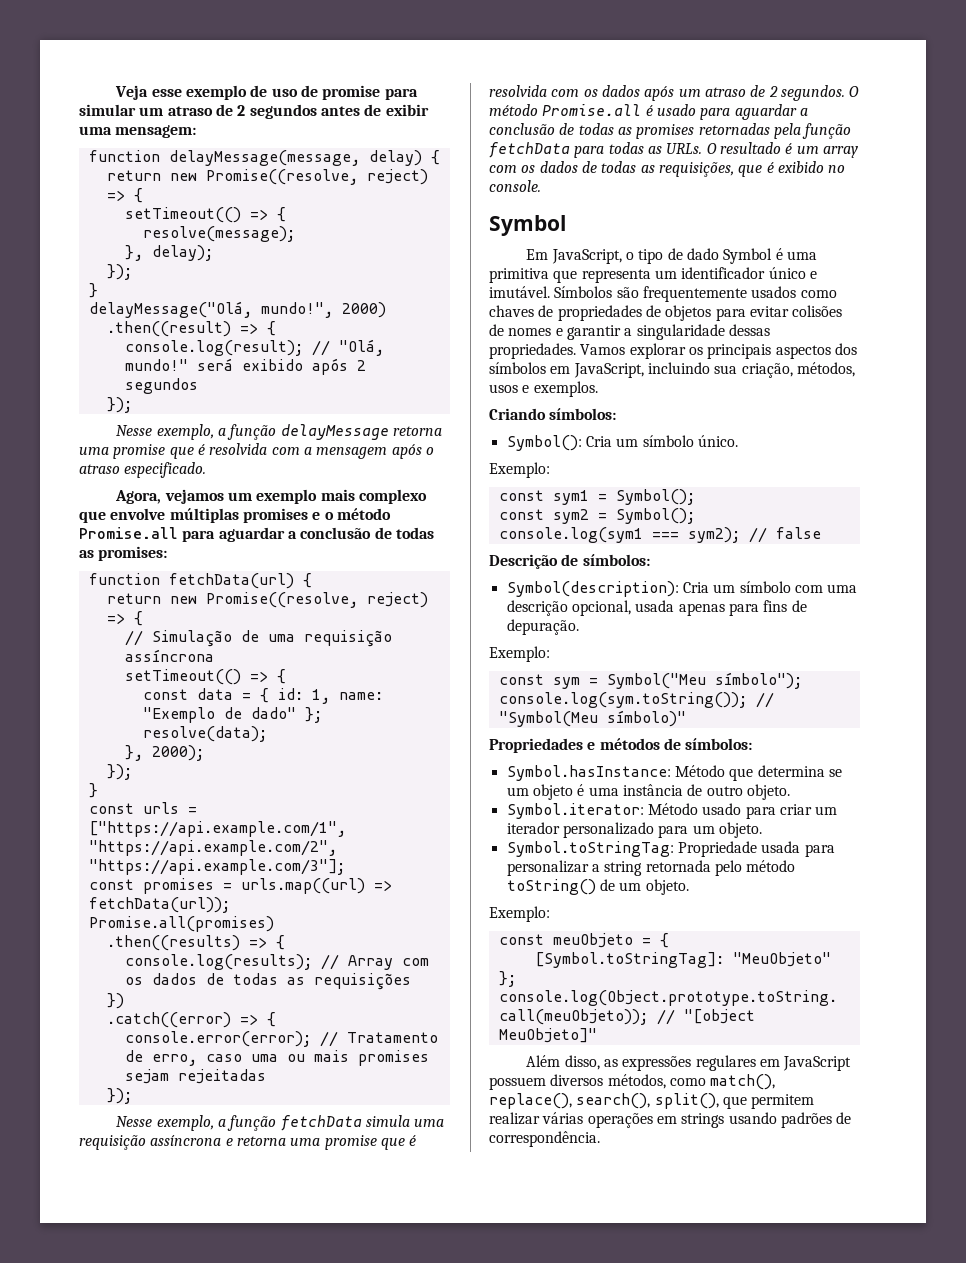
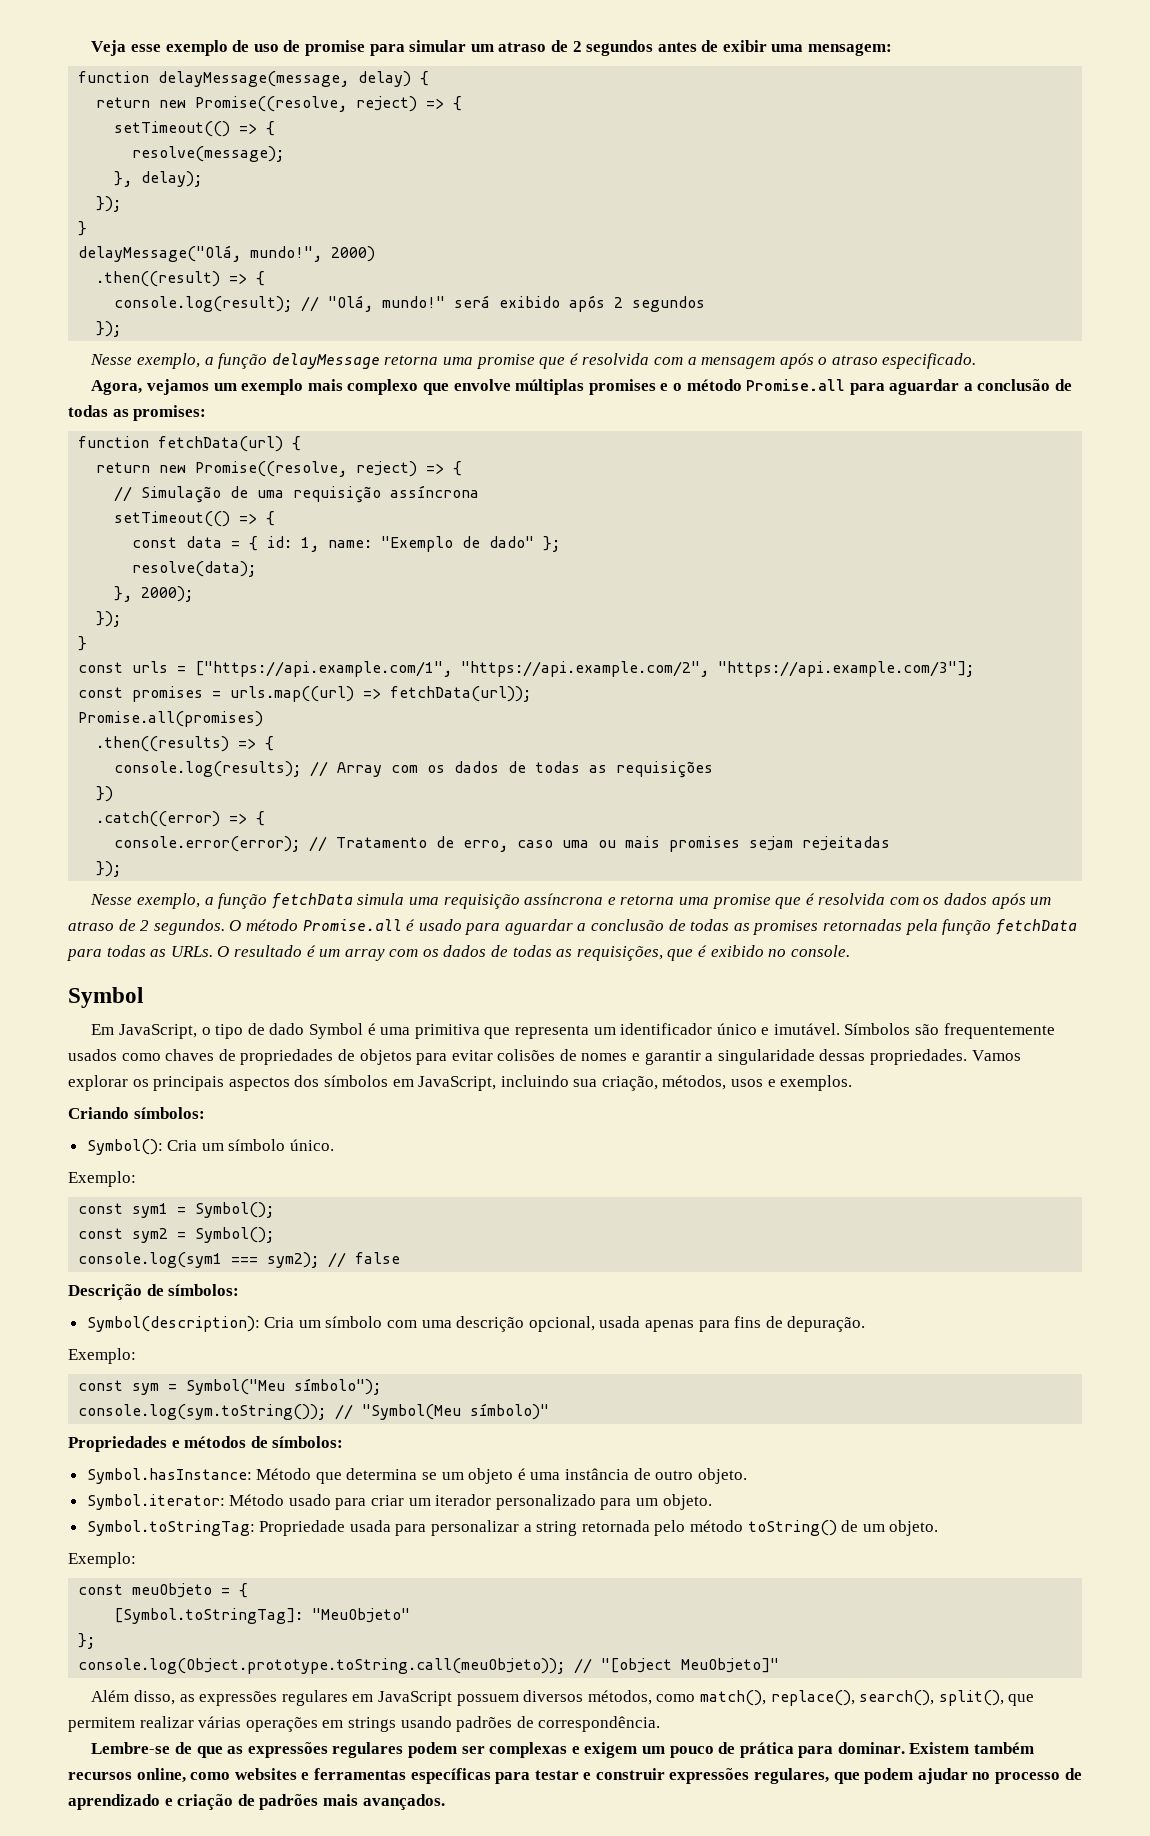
+ Lembre-se de que as expressões regulares podem ser complexas e exigem um pouco de prática para dominar. Existem também recursos online, como websites e ferramentas específicas para testar e construir expressões regulares, que podem ajudar no processo de aprendizado e criação de padrões mais avançados.

